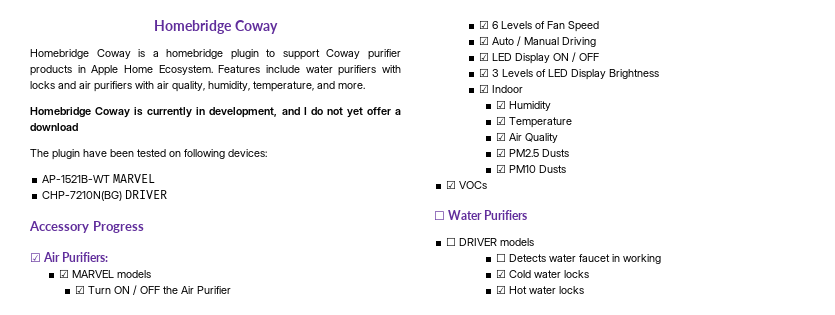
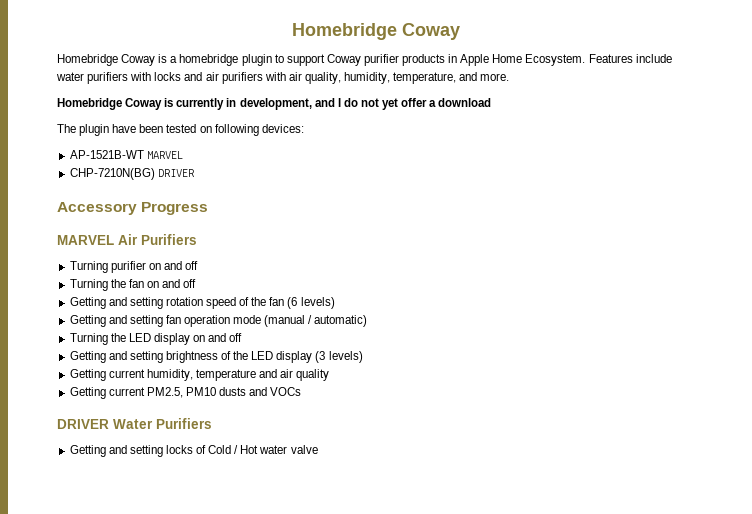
- ☑ Air Purifiers:
- ☑ MARVEL models
- ☑ Turn ON / OFF the Air Purifier
- ☑ 6 Levels of Fan Speed
- ☑ Auto / Manual Driving
- ☑ LED Display ON / OFF
- ☑ 3 Levels of LED Display Brightness
- ☑ Indoor
- ☑ Humidity
- ☑ Temperature
- ☑ Air Quality
- ☑ PM2.5 Dusts
- ☑ PM10 Dusts
- ☑ VOCs
+ MARVEL Air Purifiers
+ Turning purifier on and off
+ Turning the fan on and off
+ Getting and setting rotation speed of the fan (6 levels)
+ Getting and setting fan operation mode (manual / automatic)
+ Turning the LED display on and off
+ Getting and setting brightness of the LED display (3 levels)
+ Getting current humidity, temperature and air quality
+ Getting current PM2.5, PM10 dusts and VOCs
- ☐ Water Purifiers
+ DRIVER Water Purifiers
- ☐ DRIVER models
- ☐ Detects water faucet in working
- ☑ Cold water locks
- ☑ Hot water locks
+ Getting and setting locks of Cold / Hot water valve

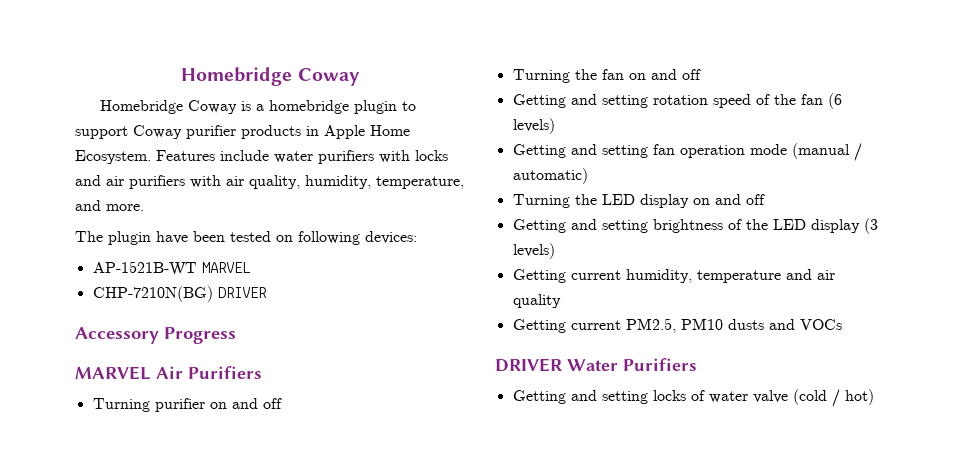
- Homebridge Coway is currently in development, and I do not yet offer a download
- Getting and setting locks of Cold / Hot water valve
+ Getting and setting locks of water valve (cold / hot)

